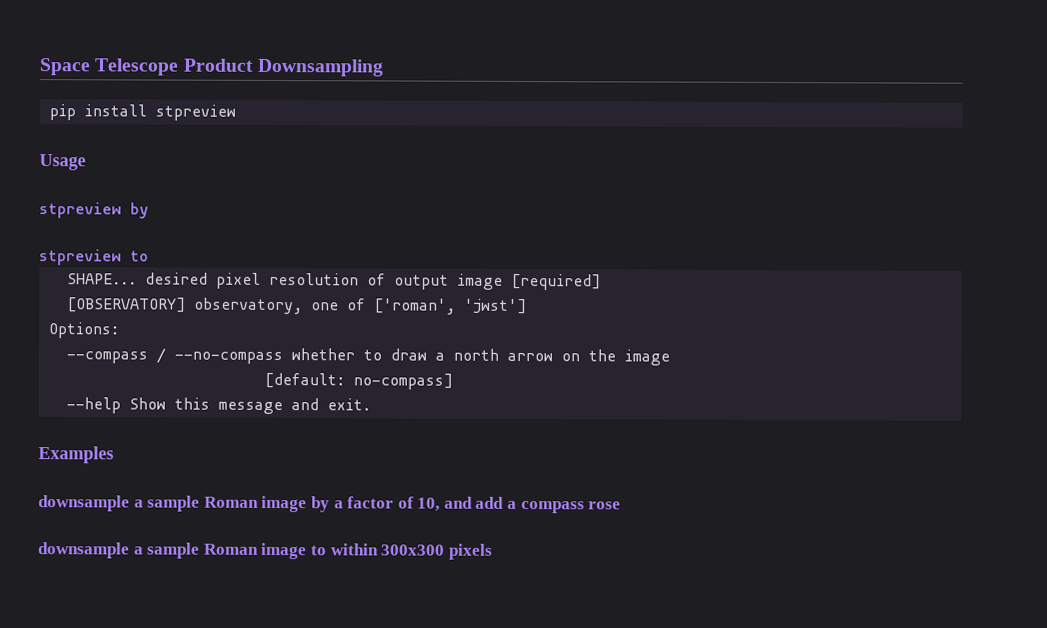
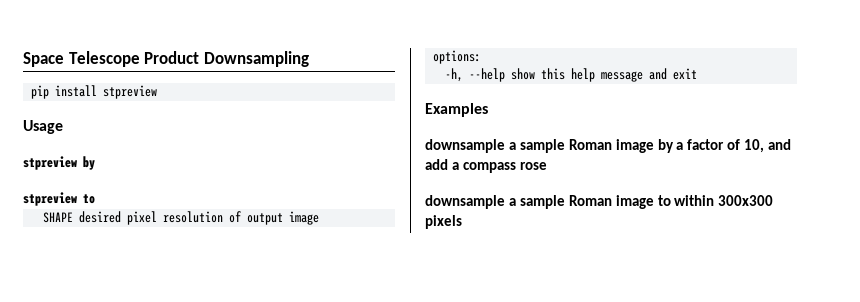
- SHAPE... desired pixel resolution of output image [required]
- [OBSERVATORY] observatory, one of ['roman', 'jwst']
- Options:
- --compass / --no-compass whether to draw a north arrow on the image
- [default: no-compass]
- --help Show this message and exit.
+ SHAPE desired pixel resolution of output image
+ options:
+ -h, --help show this help message and exit

